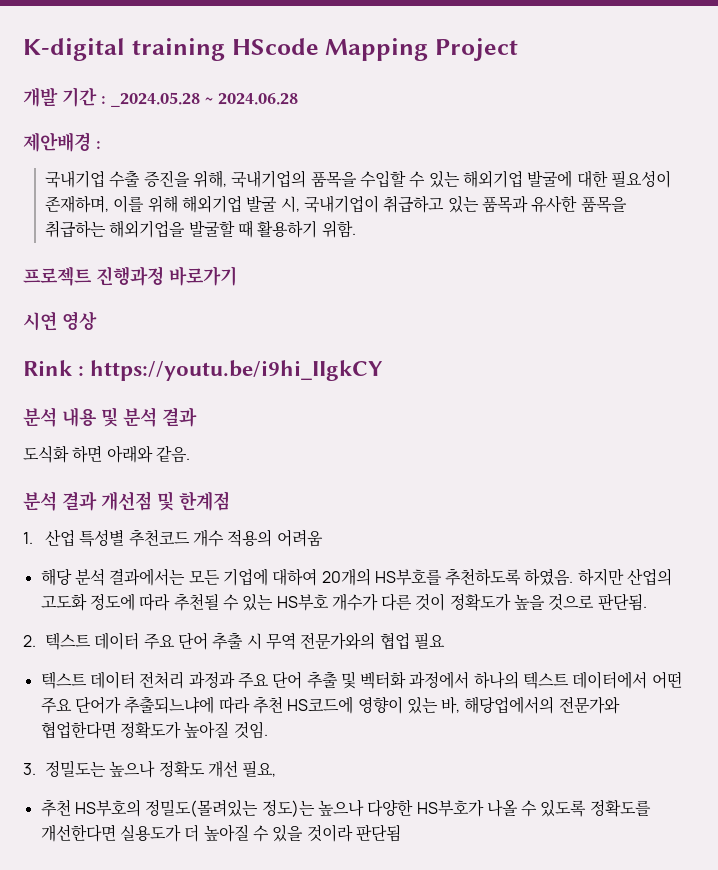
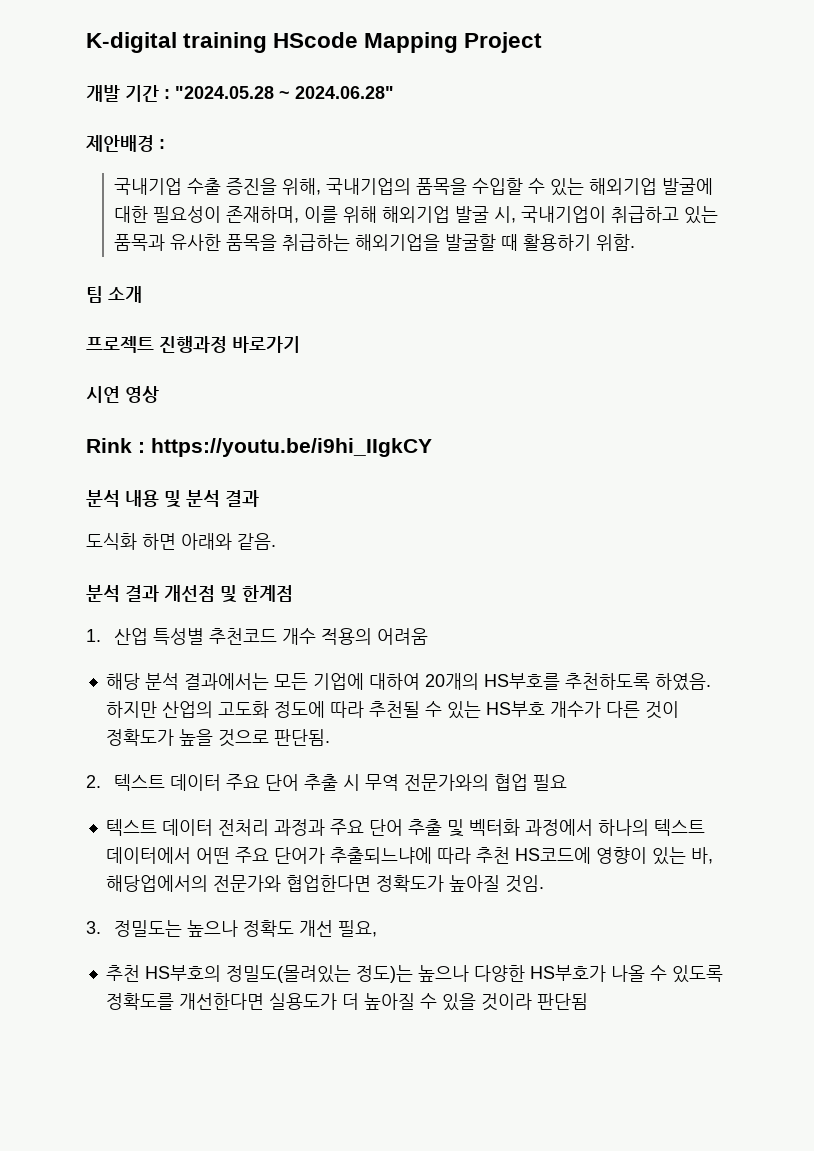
- 개발 기간 : _2024.05.28 ~ 2024.06.28
+ 개발 기간 : "2024.05.28 ~ 2024.06.28"
+ 팀 소개

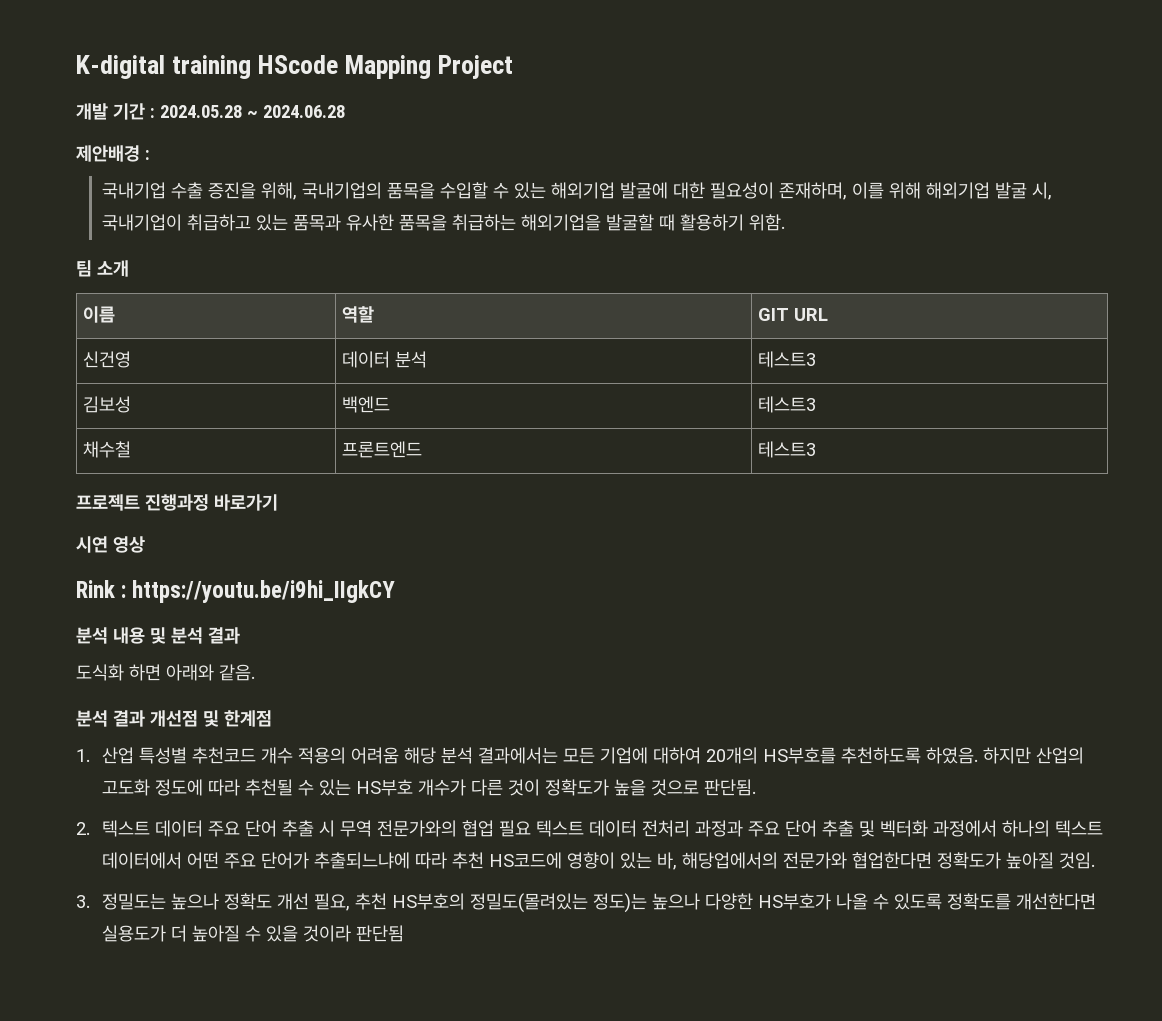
- 개발 기간 : "2024.05.28 ~ 2024.06.28"
+ 개발 기간 : 2024.05.28 ~ 2024.06.28
+ 이름 | 역할 | GIT URL
+ 신건영 | 데이터 분석 | 테스트3
+ 김보성 | 백엔드 | 테스트3
+ 채수철 | 프론트엔드 | 테스트3
- 1. 산업 특성별 추천코드 개수 적용의 어려움
- 해당 분석 결과에서는 모든 기업에 대하여 20개의 HS부호를 추천하도록 하였음.
+ 1. 산업 특성별 추천코드 개수 적용의 어려움 해당 분석 결과에서는 모든 기업에 대하여 20개의 HS부호를 추천하도록 하였음.
- 2. 텍스트 데이터 주요 단어 추출 시 무역 전문가와의 협업 필요
- 텍스트 데이터 전처리 과정과 주요 단어 추출 및 벡터화 과정에서 하나의 텍스트 데이터에서 어떤 주요 단어가 추출되느냐에 따라 추천 HS코드에 영향이 있는 바, 해당업에서의 전문가와 협업한다면 정확도가 높아질 것임.
+ 2. 텍스트 데이터 주요 단어 추출 시 무역 전문가와의 협업 필요 텍스트 데이터 전처리 과정과 주요 단어 추출 및 벡터화 과정에서 하나의 텍스트 데이터에서 어떤 주요 단어가 추출되느냐에 따라 추천 HS코드에 영향이 있는 바, 해당업에서의 전문가와 협업한다면 정확도가 높아질 것임.
- 3. 정밀도는 높으나 정확도 개선 필요,
- 추천 HS부호의 정밀도(몰려있는 정도)는 높으나 다양한 HS부호가 나올 수 있도록 정확도를 개선한다면 실용도가 더 높아질 수 있을 것이라 판단됨
+ 3. 정밀도는 높으나 정확도 개선 필요, 추천 HS부호의 정밀도(몰려있는 정도)는 높으나 다양한 HS부호가 나올 수 있도록 정확도를 개선한다면 실용도가 더 높아질 수 있을 것이라 판단됨

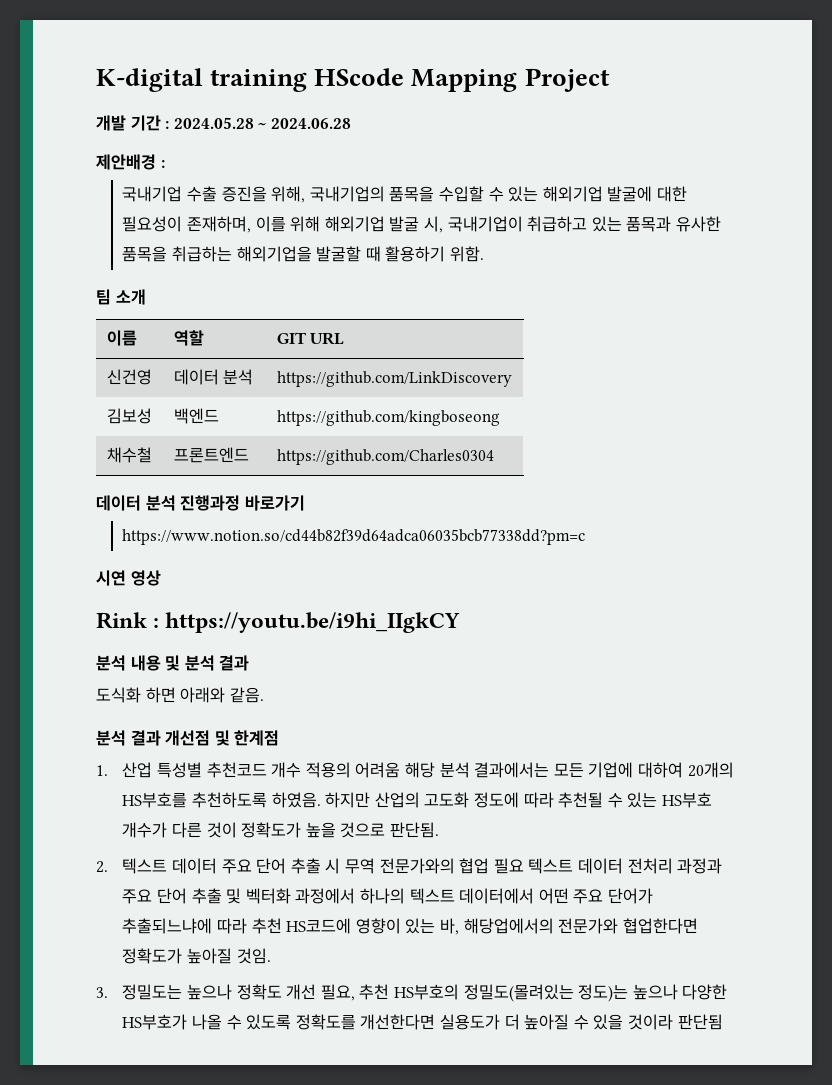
- 신건영 | 데이터 분석 | 테스트3
+ 신건영 | 데이터 분석 | https://github.com/LinkDiscovery
- 김보성 | 백엔드 | 테스트3
+ 김보성 | 백엔드 | https://github.com/kingboseong
- 채수철 | 프론트엔드 | 테스트3
- 프로젝트 진행과정 바로가기
+ 채수철 | 프론트엔드 | https://github.com/Charles0304
+ 데이터 분석 진행과정 바로가기
+ https://www.notion.so/cd44b82f39d64adca06035bcb77338dd?pm=c

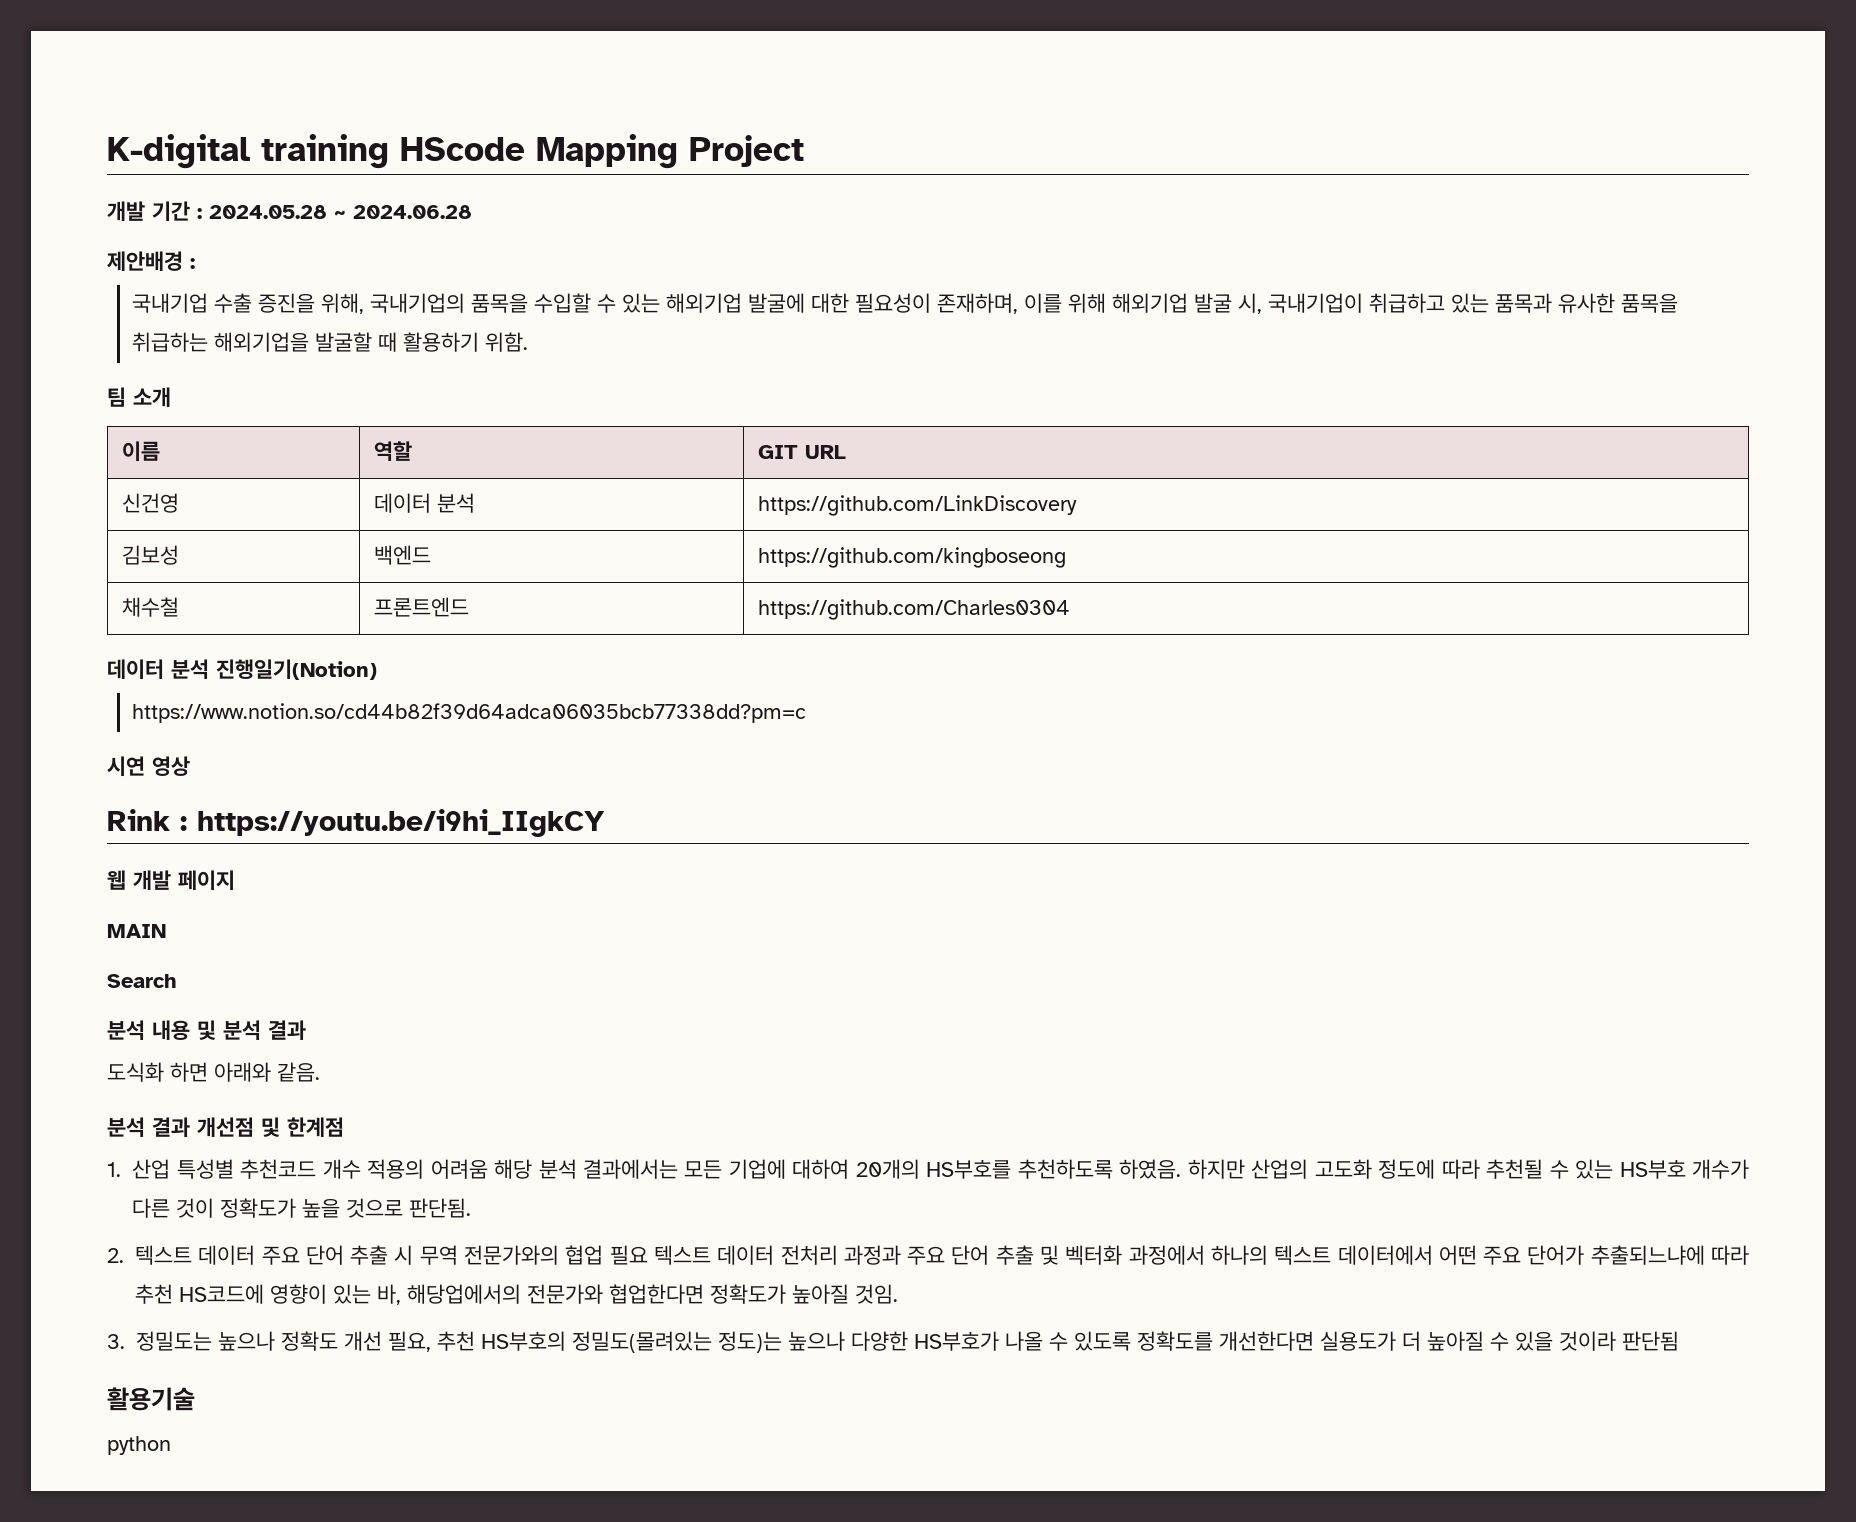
- 데이터 분석 진행과정 바로가기
+ 데이터 분석 진행일기(Notion)
+ 웹 개발 페이지
+ MAIN
+ Search
+ 활용기술
+ python

